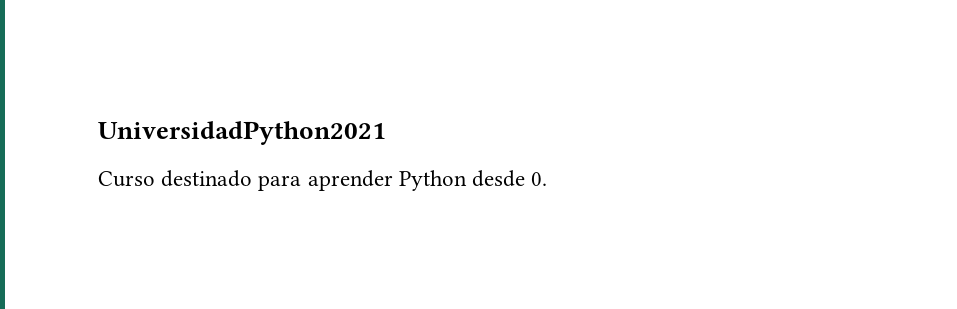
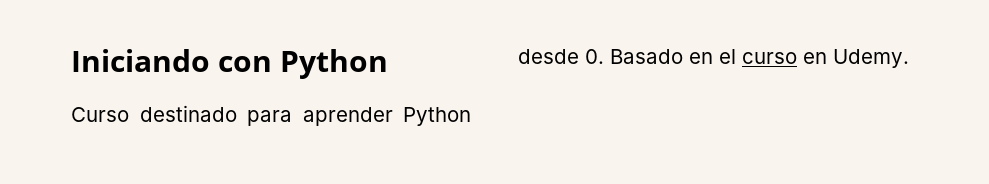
- UniversidadPython2021
+ Iniciando con Python
- Curso destinado para aprender Python desde 0.
+ Curso destinado para aprender Python desde 0. Basado en el curso en Udemy.

